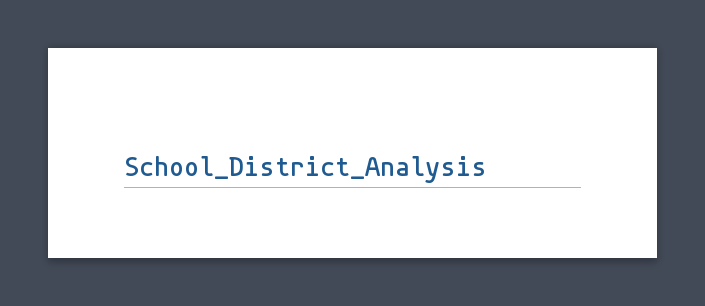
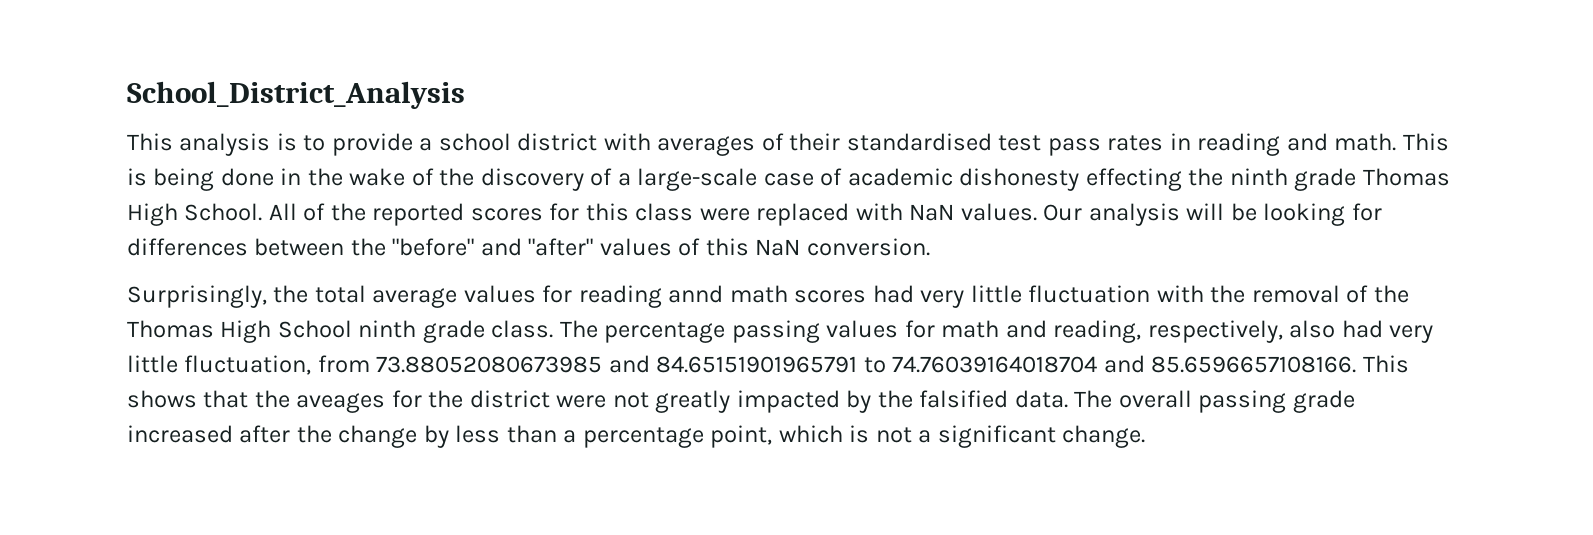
+ This analysis is to provide a school district with averages of their standardised test pass rates in reading and math. This is being done in the wake of the discovery of a large-scale case of academic dishonesty effecting the ninth grade Thomas High School. All of the reported scores for this class were replaced with NaN values. Our analysis will be looking for differences between the "before" and "after" values of this NaN conversion.
+ Surprisingly, the total average values for reading annd math scores had very little fluctuation with the removal of the Thomas High School ninth grade class. The percentage passing values for math and reading, respectively, also had very little fluctuation, from 73.88052080673985 and 84.65151901965791 to 74.76039164018704 and 85.6596657108166. This shows that the aveages for the district were not greatly impacted by the falsified data. The overall passing grade increased after the change by less than a percentage point, which is not a significant change.

